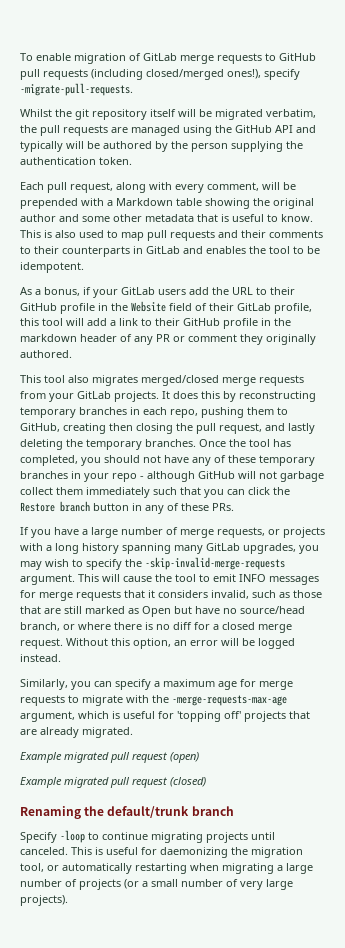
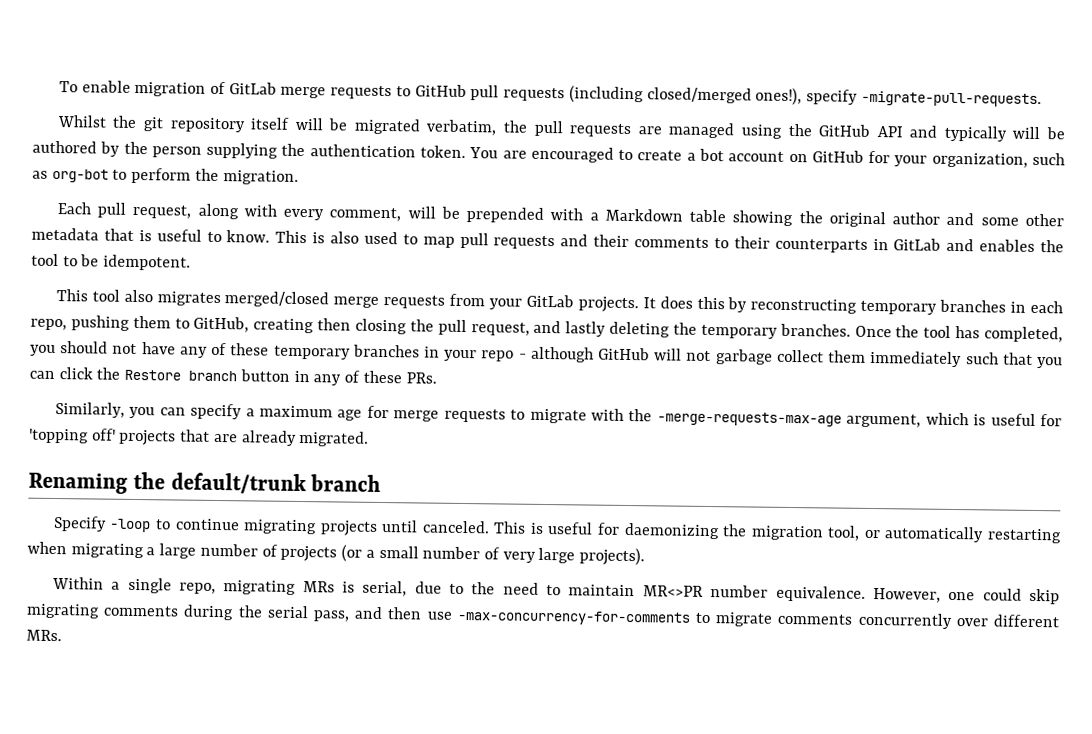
+ You are encouraged to create a bot account on GitHub for your organization, such as org-bot to perform the migration.
- As a bonus, if your GitLab users add the URL to their GitHub profile in the Website field of their GitLab profile, this tool will add a link to their GitHub profile in the markdown header of any PR or comment they originally authored.
- If you have a large number of merge requests, or projects with a long history spanning many GitLab upgrades, you may wish to specify the -skip-invalid-merge-requests argument. This will cause the tool to emit INFO messages for merge requests that it considers invalid, such as those that are still marked as Open but have no source/head branch, or where there is no diff for a closed merge request. Without this option, an error will be logged instead.
- Example migrated pull request (open)
- Example migrated pull request (closed)
+ Within a single repo, migrating MRs is serial, due to the need to maintain MR<>PR number equivalence. However, one could skip migrating comments during the serial pass, and then use -max-concurrency-for-comments to migrate comments concurrently over different MRs.

